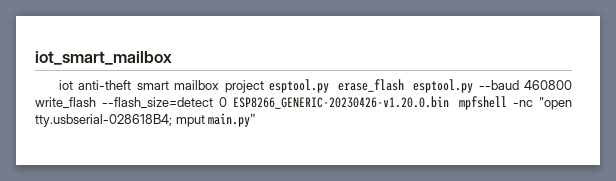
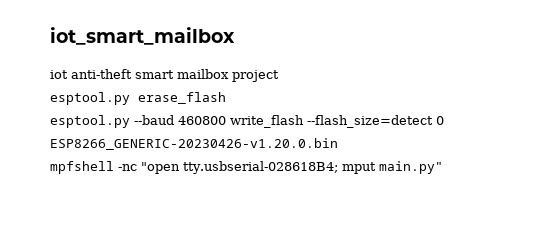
- iot anti-theft smart mailbox project esptool.py erase_flash esptool.py --baud 460800 write_flash --flash_size=detect 0 ESP8266_GENERIC-20230426-v1.20.0.bin mpfshell -nc "open tty.usbserial-028618B4; mput main.py"
+ iot anti-theft smart mailbox project
+ esptool.py erase_flash
+ esptool.py --baud 460800 write_flash --flash_size=detect 0 ESP8266_GENERIC-20230426-v1.20.0.bin
+ mpfshell -nc "open tty.usbserial-028618B4; mput main.py"

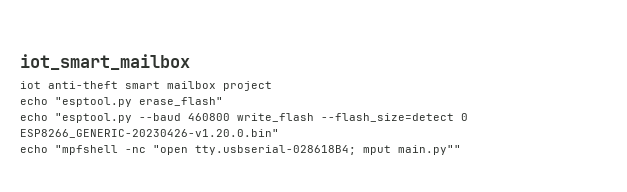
- esptool.py erase_flash
- esptool.py --baud 460800 write_flash --flash_size=detect 0 ESP8266_GENERIC-20230426-v1.20.0.bin
- mpfshell -nc "open tty.usbserial-028618B4; mput main.py"
+ echo "esptool.py erase_flash"
+ echo "esptool.py --baud 460800 write_flash --flash_size=detect 0 ESP8266_GENERIC-20230426-v1.20.0.bin"
+ echo "mpfshell -nc "open tty.usbserial-028618B4; mput main.py""

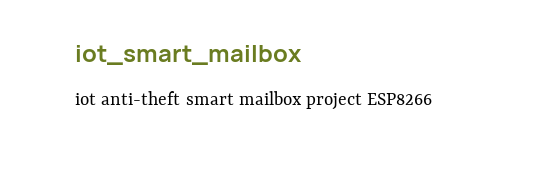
- iot anti-theft smart mailbox project
- echo "esptool.py erase_flash"
- echo "esptool.py --baud 460800 write_flash --flash_size=detect 0 ESP8266_GENERIC-20230426-v1.20.0.bin"
- echo "mpfshell -nc "open tty.usbserial-028618B4; mput main.py""
+ iot anti-theft smart mailbox project ESP8266

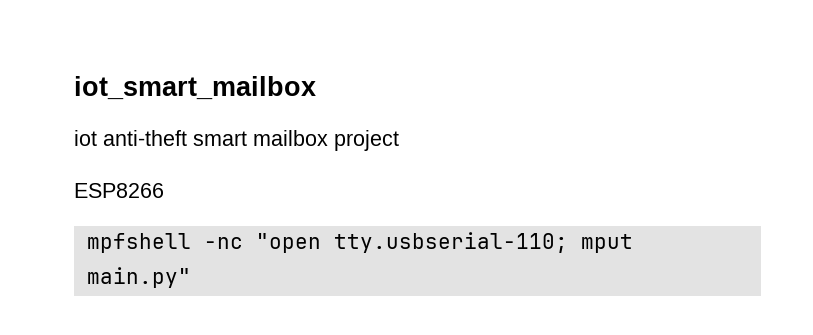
- iot anti-theft smart mailbox project ESP8266
+ iot anti-theft smart mailbox project
+ ESP8266
+ mpfshell -nc "open tty.usbserial-110; mput main.py"

